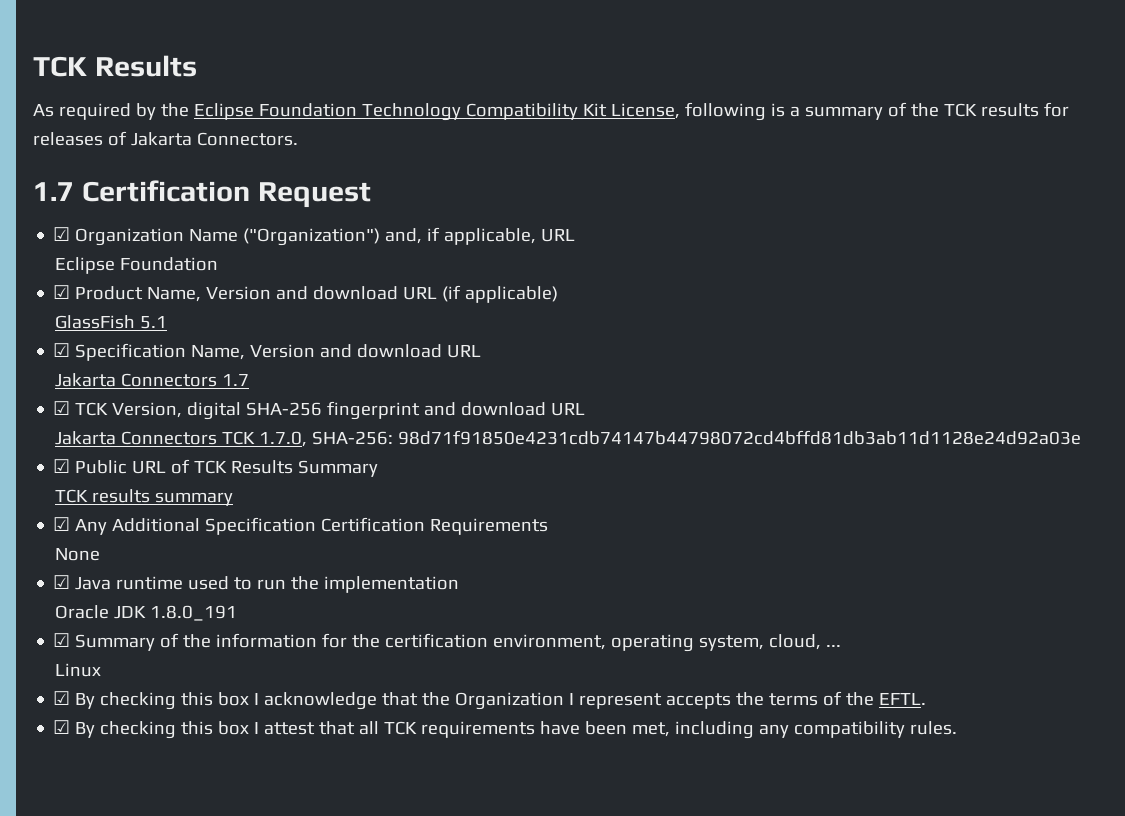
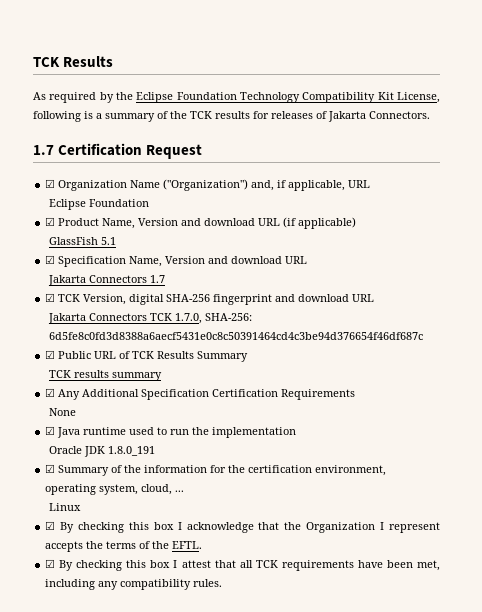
- Jakarta Connectors TCK 1.7.0, SHA-256: 98d71f91850e4231cdb74147b44798072cd4bffd81db3ab11d1128e24d92a03e
+ Jakarta Connectors TCK 1.7.0, SHA-256: 6d5fe8c0fd3d8388a6aecf5431e0c8c50391464cd4c3be94d376654f46df687c

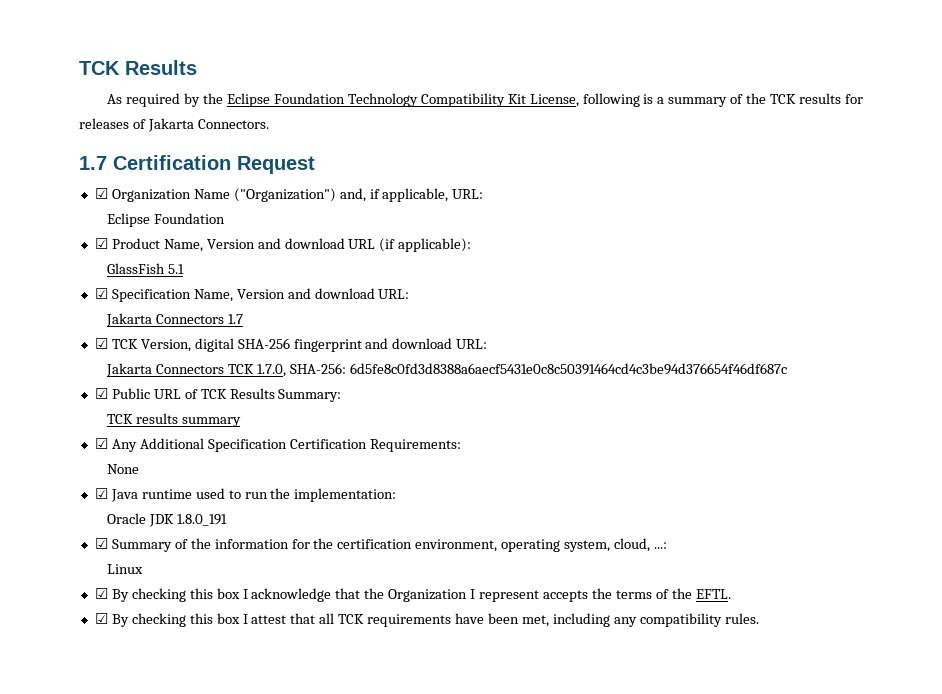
- ☑ Organization Name ("Organization") and, if applicable, URL
+ ☑ Organization Name ("Organization") and, if applicable, URL:
- ☑ Product Name, Version and download URL (if applicable)
+ ☑ Product Name, Version and download URL (if applicable):
- ☑ Specification Name, Version and download URL
+ ☑ Specification Name, Version and download URL:
- ☑ TCK Version, digital SHA-256 fingerprint and download URL
+ ☑ TCK Version, digital SHA-256 fingerprint and download URL:
- ☑ Public URL of TCK Results Summary
+ ☑ Public URL of TCK Results Summary:
- ☑ Any Additional Specification Certification Requirements
+ ☑ Any Additional Specification Certification Requirements:
- ☑ Java runtime used to run the implementation
+ ☑ Java runtime used to run the implementation:
- ☑ Summary of the information for the certification environment, operating system, cloud, ...
+ ☑ Summary of the information for the certification environment, operating system, cloud, ...:

